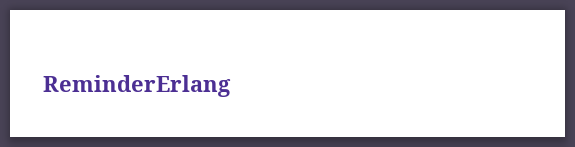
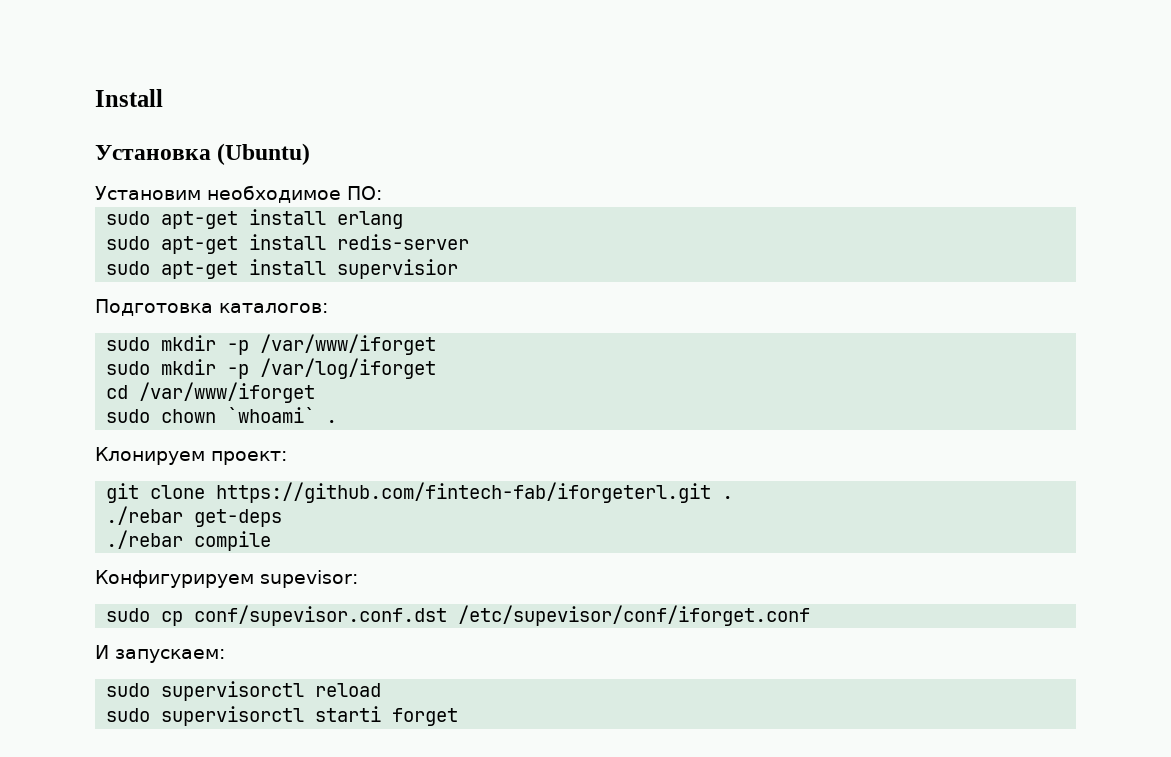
- ReminderErlang
+ Install
+ Установка (Ubuntu)
+ Установим необходимое ПО:
+ sudo apt-get install erlang
+ sudo apt-get install redis-server
+ sudo apt-get install supervisior
+ Подготовка каталогов:
+ sudo mkdir -p /var/www/iforget
+ sudo mkdir -p /var/log/iforget
+ cd /var/www/iforget
+ sudo chown `whoami` .
+ Клонируем проект:
+ git clone https://github.com/fintech-fab/iforgeterl.git .
+ ./rebar get-deps
+ ./rebar compile
+ Конфигурируем supevisor:
+ sudo cp conf/supevisor.conf.dst /etc/supevisor/conf/iforget.conf
+ И запускаем:
+ sudo supervisorctl reload
+ sudo supervisorctl starti forget

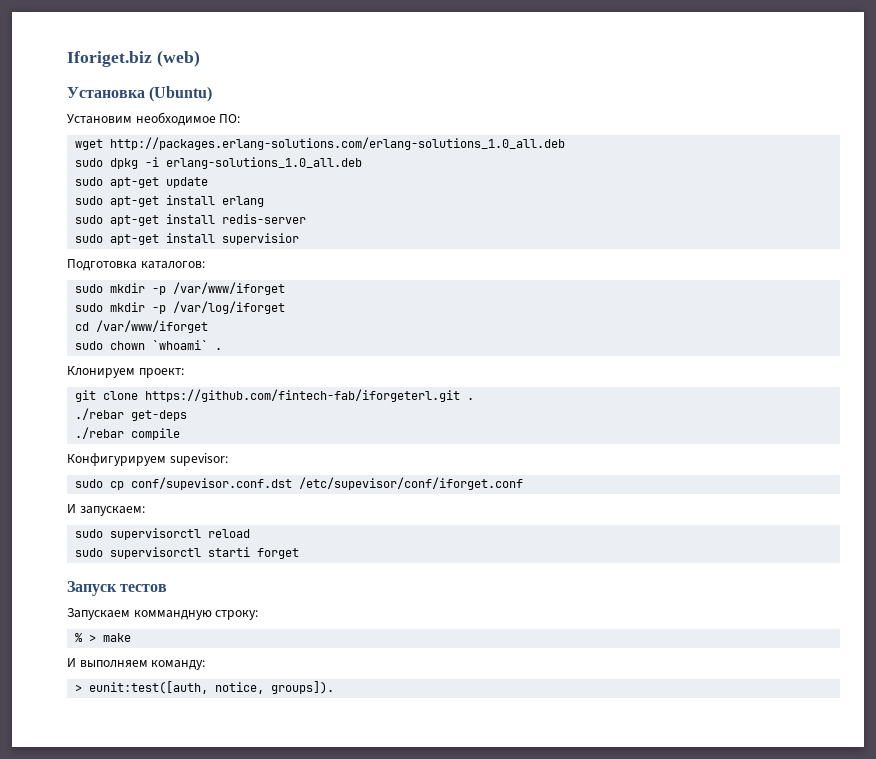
- Install
+ Iforiget.biz (web)
+ wget http://packages.erlang-solutions.com/erlang-solutions_1.0_all.deb
+ sudo dpkg -i erlang-solutions_1.0_all.deb
+ sudo apt-get update
+ Запуск тестов
+ Запускаем коммандную строку:
+ % > make
+ И выполняем команду:
+ > eunit:test([auth, notice, groups]).

